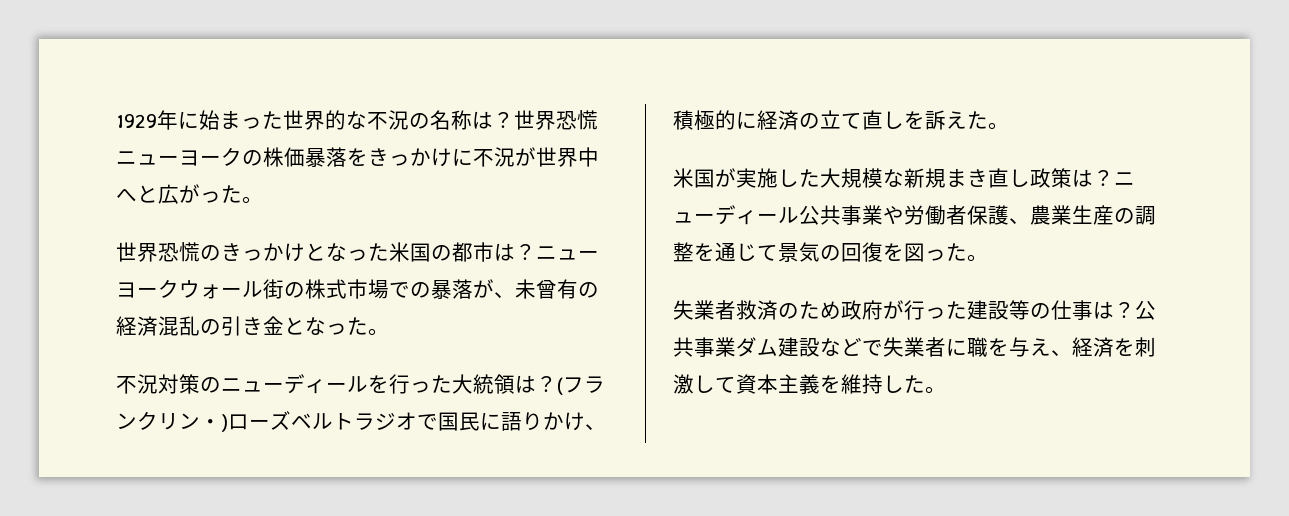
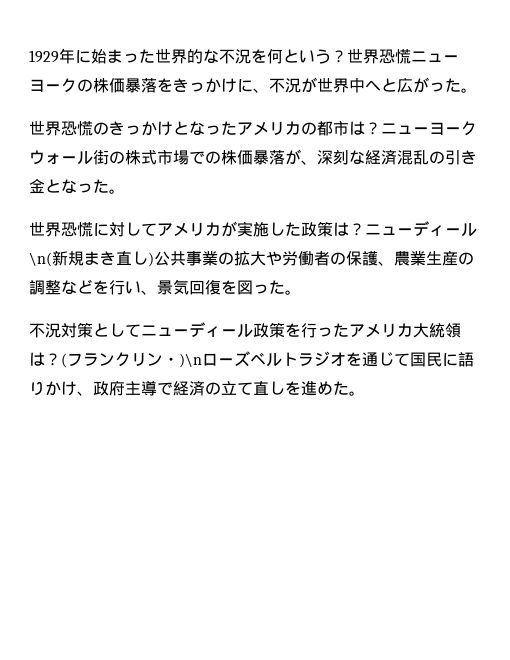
- 1929年に始まった世界的な不況の名称は？
+ 1929年に始まった世界的な不況を何という？
- 世界恐慌ニューヨークの株価暴落をきっかけに不況が世界中へと広がった。
+ 世界恐慌ニューヨークの株価暴落をきっかけに、不況が世界中へと広がった。
- 世界恐慌のきっかけとなった米国の都市は？
+ 世界恐慌のきっかけとなったアメリカの都市は？
- ニューヨークウォール街の株式市場での暴落が、未曾有の経済混乱の引き金となった。
+ ニューヨークウォール街の株式市場での株価暴落が、深刻な経済混乱の引き金となった。
- 不況対策のニューディールを行った大統領は？
+ 世界恐慌に対してアメリカが実施した政策は？ニューディール\n(新規まき直し)公共事業の拡大や労働者の保護、農業生産の調整などを行い、景気回復を図った。
+ 不況対策としてニューディール政策を行ったアメリカ大統領は？
- (フランクリン・)ローズベルトラジオで国民に語りかけ、積極的に経済の立て直しを訴えた。
- 米国が実施した大規模な新規まき直し政策は？ニューディール公共事業や労働者保護、農業生産の調整を通じて景気の回復を図った。
- 失業者救済のため政府が行った建設等の仕事は？公共事業ダム建設などで失業者に職を与え、経済を刺激して資本主義を維持した。
+ (フランクリン・)\nローズベルトラジオを通じて国民に語りかけ、政府主導で経済の立て直しを進めた。

